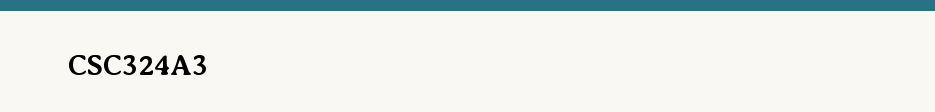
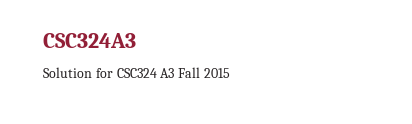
+ Solution for CSC324 A3 Fall 2015

